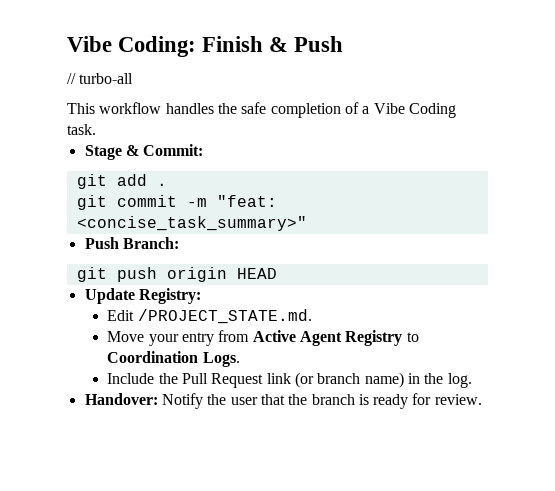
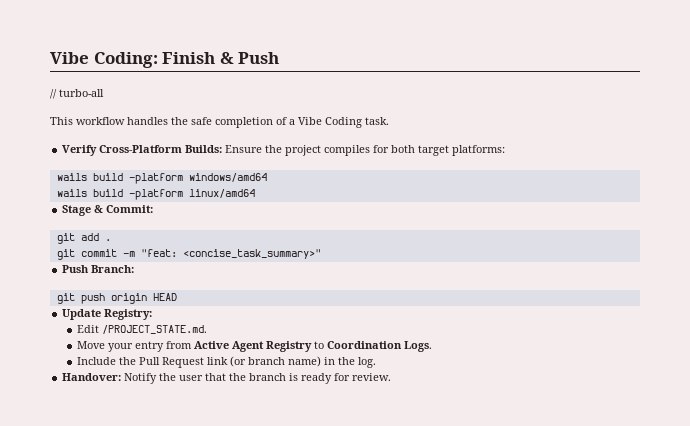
+ Verify Cross-Platform Builds: Ensure the project compiles for both target platforms:
+ wails build -platform windows/amd64
+ wails build -platform linux/amd64

